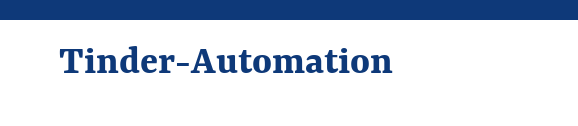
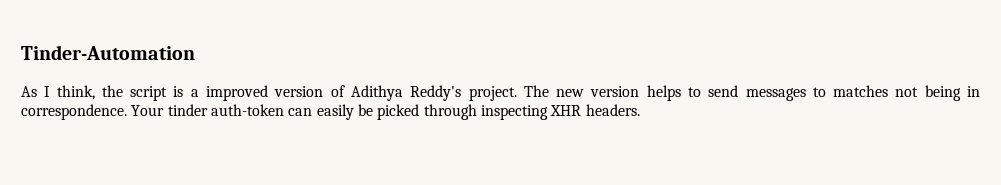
+ As I think, the script is a improved version of Adithya Reddy's project. The new version helps to send messages to matches not being in correspondence. Your tinder auth-token can easily be picked through inspecting XHR headers.

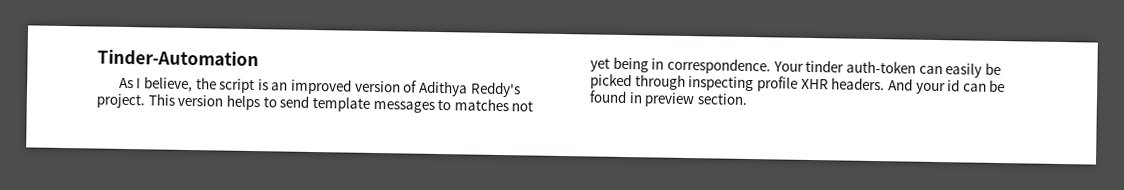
- As I think, the script is a improved version of Adithya Reddy's project.
+ As I believe, the script is an improved version of Adithya Reddy's project.
- The new version helps to send messages to matches not being in correspondence.
+ This version helps to send template messages to matches not yet being in correspondence.
- Your tinder auth-token can easily be picked through inspecting XHR headers.
+ Your tinder auth-token can easily be picked through inspecting profile XHR headers.
+ And your id can be found in preview section.

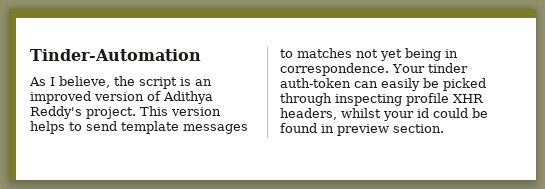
- Your tinder auth-token can easily be picked through inspecting profile XHR headers. And your id can be found in preview section.
+ Your tinder auth-token can easily be picked through inspecting profile XHR headers, whilst your id could be found in preview section.

